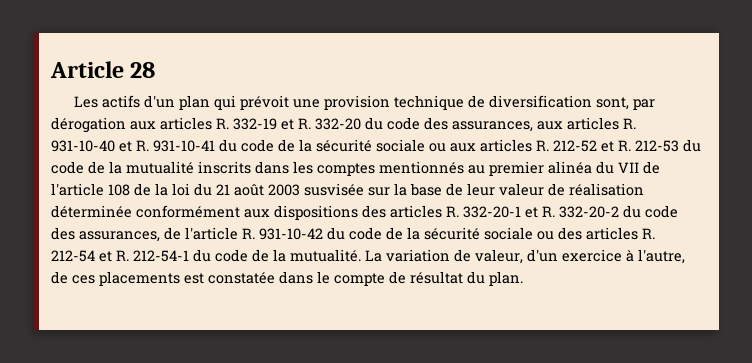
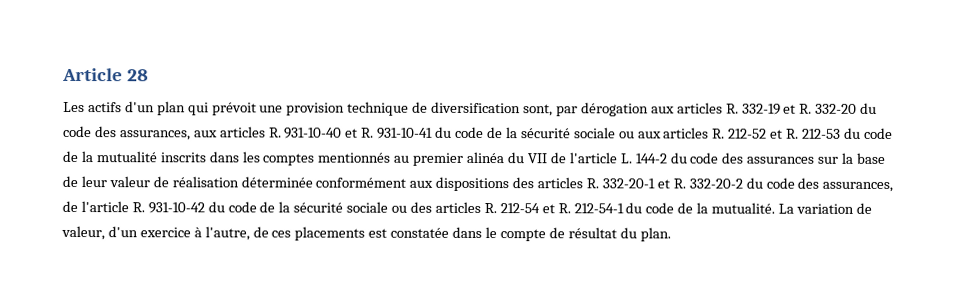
- Les actifs d'un plan qui prévoit une provision technique de diversification sont, par dérogation aux articles R. 332-19 et R. 332-20 du code des assurances, aux articles R. 931-10-40 et R. 931-10-41 du code de la sécurité sociale ou aux articles R. 212-52 et R. 212-53 du code de la mutualité inscrits dans les comptes mentionnés au premier alinéa du VII de l'article 108 de la loi du 21 août 2003 susvisée sur la base de leur valeur de réalisation déterminée conformément aux dispositions des articles R. 332-20-1 et R. 332-20-2 du code des assurances, de l'article R. 931-10-42 du code de la sécurité sociale ou des articles R. 212-54 et R. 212-54-1 du code de la mutualité.
+ Les actifs d'un plan qui prévoit une provision technique de diversification sont, par dérogation aux articles R. 332-19 et R. 332-20 du code des assurances, aux articles R. 931-10-40 et R. 931-10-41 du code de la sécurité sociale ou aux articles R. 212-52 et R. 212-53 du code de la mutualité inscrits dans les comptes mentionnés au premier alinéa du VII de l'article L. 144-2 du code des assurances sur la base de leur valeur de réalisation déterminée conformément aux dispositions des articles R. 332-20-1 et R. 332-20-2 du code des assurances, de l'article R. 931-10-42 du code de la sécurité sociale ou des articles R. 212-54 et R. 212-54-1 du code de la mutualité.

